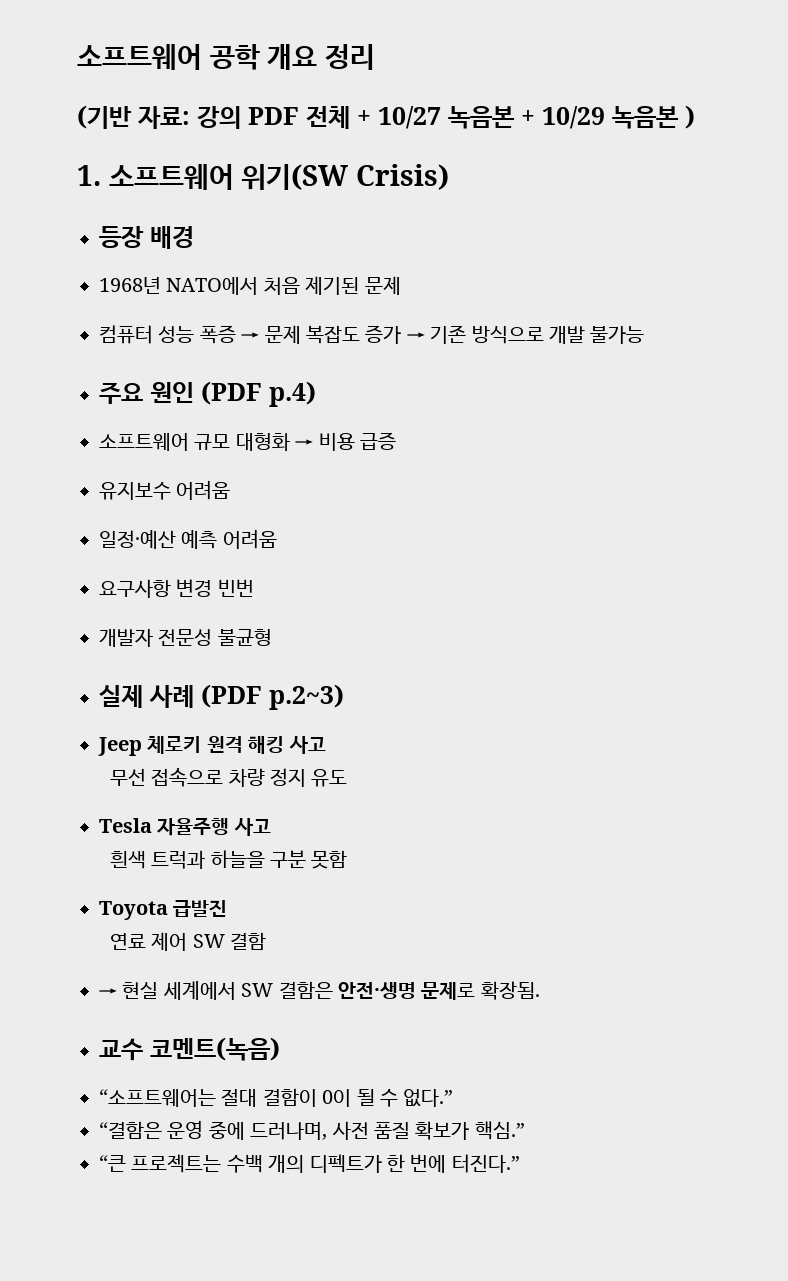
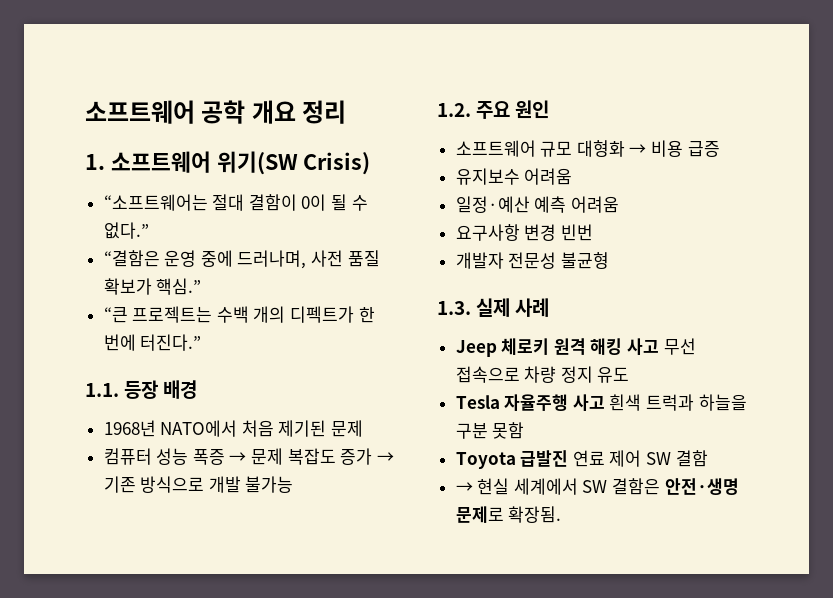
- (기반 자료: 강의 PDF 전체 + 10/27 녹음본 + 10/29 녹음본 )
  1. 소프트웨어 위기(SW Crisis)
- 등장 배경
- 1968년 NATO에서 처음 제기된 문제
- 컴퓨터 성능 폭증 → 문제 복잡도 증가 → 기존 방식으로 개발 불가능
- 주요 원인 (PDF p.4)
- 소프트웨어 규모 대형화 → 비용 급증
- 유지보수 어려움
- 일정·예산 예측 어려움
- 요구사항 변경 빈번
- 개발자 전문성 불균형
- 실제 사례 (PDF p.2~3)
- Jeep 체로키 원격 해킹 사고
- 무선 접속으로 차량 정지 유도
- Tesla 자율주행 사고
- 흰색 트럭과 하늘을 구분 못함
- Toyota 급발진
- 연료 제어 SW 결함
- → 현실 세계에서 SW 결함은 안전·생명 문제로 확장됨.
- 교수 코멘트(녹음)
+ 1.1. 등장 배경
+ 1968년 NATO에서 처음 제기된 문제
+ 컴퓨터 성능 폭증 → 문제 복잡도 증가 → 기존 방식으로 개발 불가능
+ 1.2. 주요 원인
+ 소프트웨어 규모 대형화 → 비용 급증
+ 유지보수 어려움
+ 일정·예산 예측 어려움
+ 요구사항 변경 빈번
+ 개발자 전문성 불균형
+ 1.3. 실제 사례
+ Jeep 체로키 원격 해킹 사고 무선 접속으로 차량 정지 유도
+ Tesla 자율주행 사고 흰색 트럭과 하늘을 구분 못함
+ Toyota 급발진 연료 제어 SW 결함
+ → 현실 세계에서 SW 결함은 안전·생명 문제로 확장됨.

